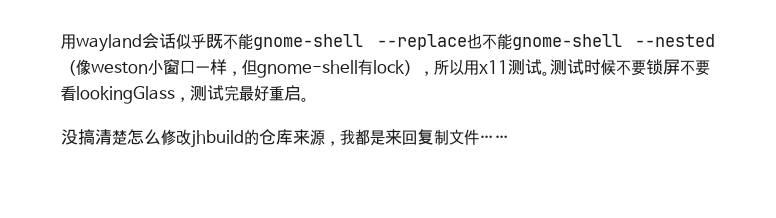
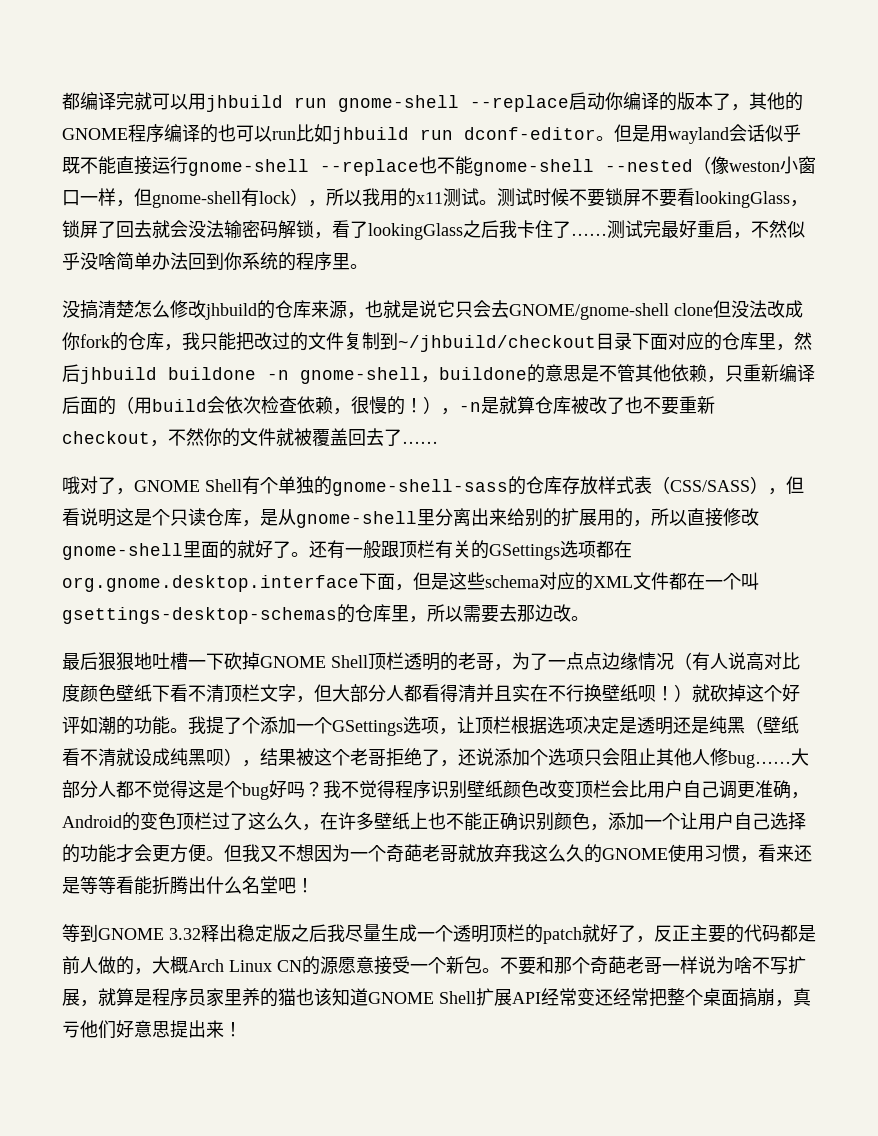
- 用wayland会话似乎既不能gnome-shell --replace也不能gnome-shell --nested（像weston小窗口一样，但gnome-shell有lock），所以用x11测试。
+ 都编译完就可以用jhbuild run gnome-shell --replace启动你编译的版本了，其他的GNOME程序编译的也可以run比如jhbuild run dconf-editor。但是用wayland会话似乎既不能直接运行gnome-shell --replace也不能gnome-shell --nested（像weston小窗口一样，但gnome-shell有lock），所以我用的x11测试。
- 测试时候不要锁屏不要看lookingGlass，测试完最好重启。
+ 测试时候不要锁屏不要看lookingGlass，锁屏了回去就会没法输密码解锁，看了lookingGlass之后我卡住了……测试完最好重启，不然似乎没啥简单办法回到你系统的程序里。
- 没搞清楚怎么修改jhbuild的仓库来源，我都是来回复制文件……
+ 没搞清楚怎么修改jhbuild的仓库来源，也就是说它只会去GNOME/gnome-shell clone但没法改成你fork的仓库，我只能把改过的文件复制到~/jhbuild/checkout目录下面对应的仓库里，然后jhbuild buildone -n gnome-shell，buildone的意思是不管其他依赖，只重新编译后面的（用build会依次检查依赖，很慢的！），-n是就算仓库被改了也不要重新checkout，不然你的文件就被覆盖回去了……
+ 哦对了，GNOME Shell有个单独的gnome-shell-sass的仓库存放样式表（CSS/SASS），但看说明这是个只读仓库，是从gnome-shell里分离出来给别的扩展用的，所以直接修改gnome-shell里面的就好了。还有一般跟顶栏有关的GSettings选项都在org.gnome.desktop.interface下面，但是这些schema对应的XML文件都在一个叫gsettings-desktop-schemas的仓库里，所以需要去那边改。
+ 最后狠狠地吐槽一下砍掉GNOME Shell顶栏透明的老哥，为了一点点边缘情况（有人说高对比度颜色壁纸下看不清顶栏文字，但大部分人都看得清并且实在不行换壁纸呗！）就砍掉这个好评如潮的功能。我提了个添加一个GSettings选项，让顶栏根据选项决定是透明还是纯黑（壁纸看不清就设成纯黑呗），结果被这个老哥拒绝了，还说添加个选项只会阻止其他人修bug……大部分人都不觉得这是个bug好吗？我不觉得程序识别壁纸颜色改变顶栏会比用户自己调更准确，Android的变色顶栏过了这么久，在许多壁纸上也不能正确识别颜色，添加一个让用户自己选择的功能才会更方便。但我又不想因为一个奇葩老哥就放弃我这么久的GNOME使用习惯，看来还是等等看能折腾出什么名堂吧！
+ 等到GNOME 3.32释出稳定版之后我尽量生成一个透明顶栏的patch就好了，反正主要的代码都是前人做的，大概Arch Linux CN的源愿意接受一个新包。不要和那个奇葩老哥一样说为啥不写扩展，就算是程序员家里养的猫也该知道GNOME Shell扩展API经常变还经常把整个桌面搞崩，真亏他们好意思提出来！

